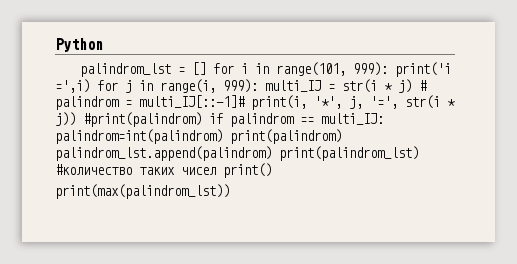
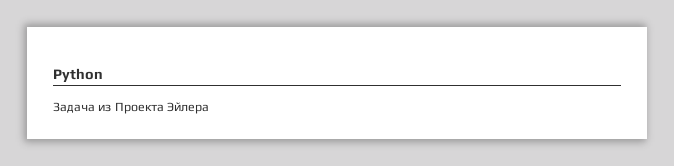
- palindrom_lst = [] for i in range(101, 999): print('i =',i) for j in range(i, 999): multi_IJ = str(i * j) # palindrom = multi_IJ[::-1]# print(i, '*', j, '=', str(i * j)) #print(palindrom) if palindrom == multi_IJ: palindrom=int(palindrom) print(palindrom) palindrom_lst.append(palindrom) print(palindrom_lst) #количество таких чисел print()
- print(max(palindrom_lst))
+ Задача из Проекта Эйлера

